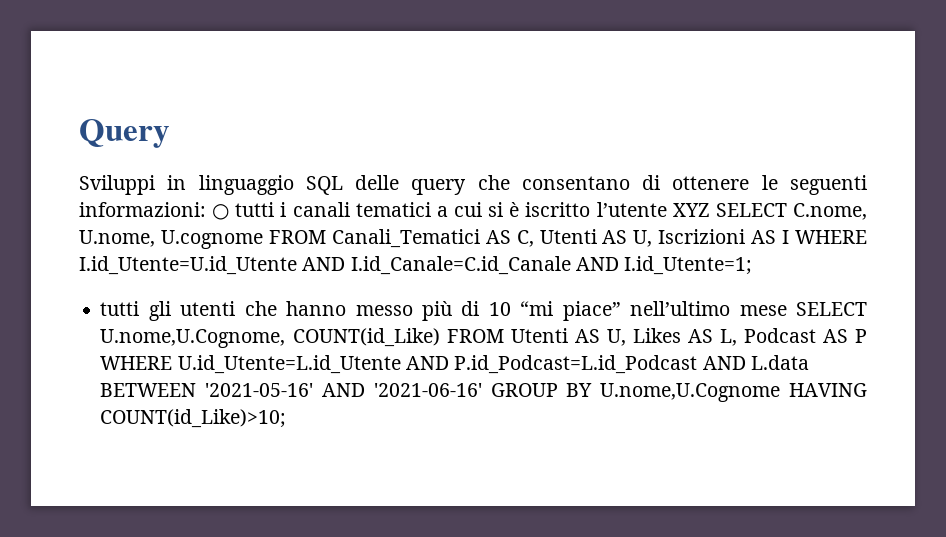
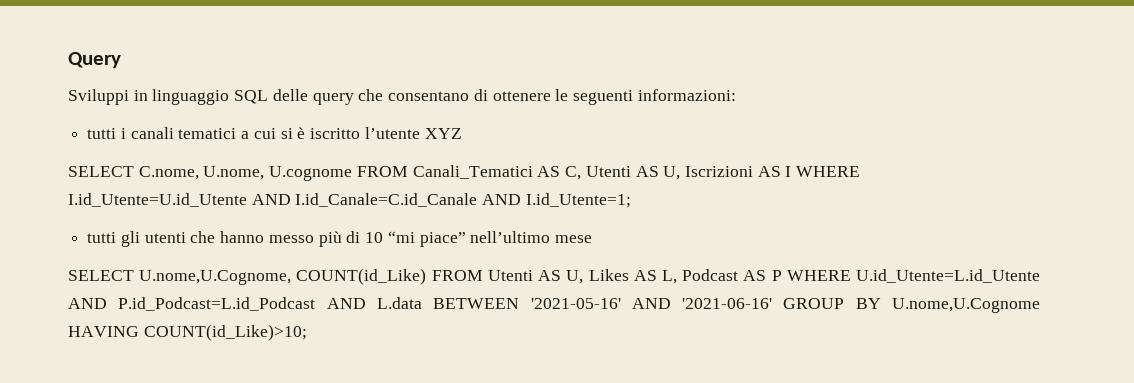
- Sviluppi in linguaggio SQL delle query che consentano di ottenere le seguenti informazioni: ○ tutti i canali tematici a cui si è iscritto l’utente XYZ SELECT C.nome, U.nome, U.cognome FROM Canali_Tematici AS C, Utenti AS U, Iscrizioni AS I WHERE I.id_Utente=U.id_Utente AND I.id_Canale=C.id_Canale AND I.id_Utente=1;
+ Sviluppi in linguaggio SQL delle query che consentano di ottenere le seguenti informazioni:
+ tutti i canali tematici a cui si è iscritto l’utente XYZ
+ SELECT C.nome, U.nome, U.cognome FROM Canali_Tematici AS C, Utenti AS U, Iscrizioni AS I WHERE I.id_Utente=U.id_Utente AND I.id_Canale=C.id_Canale AND I.id_Utente=1;
- tutti gli utenti che hanno messo più di 10 “mi piace” nell’ultimo mese SELECT U.nome,U.Cognome, COUNT(id_Like) FROM Utenti AS U, Likes AS L, Podcast AS P WHERE U.id_Utente=L.id_Utente AND P.id_Podcast=L.id_Podcast AND L.data BETWEEN '2021-05-16' AND '2021-06-16' GROUP BY U.nome,U.Cognome HAVING COUNT(id_Like)>10;
+ tutti gli utenti che hanno messo più di 10 “mi piace” nell’ultimo mese
+ SELECT U.nome,U.Cognome, COUNT(id_Like) FROM Utenti AS U, Likes AS L, Podcast AS P WHERE U.id_Utente=L.id_Utente AND P.id_Podcast=L.id_Podcast AND L.data BETWEEN '2021-05-16' AND '2021-06-16' GROUP BY U.nome,U.Cognome HAVING COUNT(id_Like)>10;

